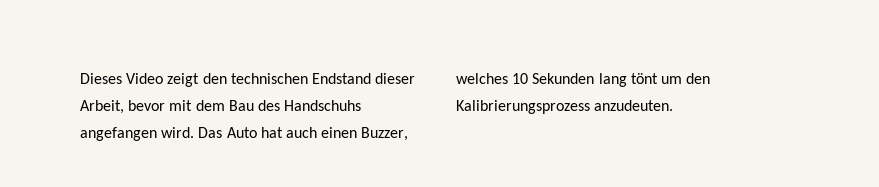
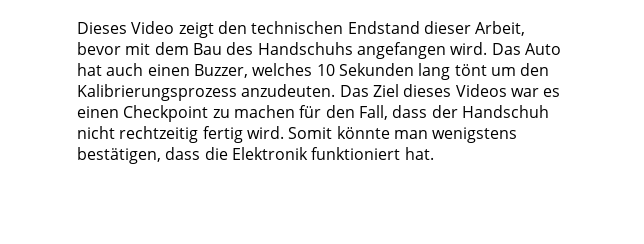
+ Das Ziel dieses Videos war es einen Checkpoint zu machen für den Fall, dass der Handschuh nicht rechtzeitig fertig wird. Somit könnte man wenigstens bestätigen, dass die Elektronik funktioniert hat.

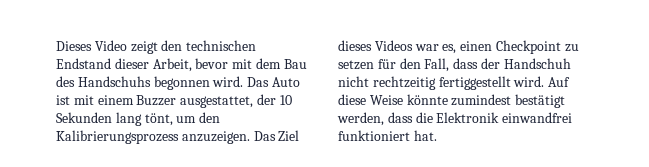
- Dieses Video zeigt den technischen Endstand dieser Arbeit, bevor mit dem Bau des Handschuhs angefangen wird.
+ Dieses Video zeigt den technischen Endstand dieser Arbeit, bevor mit dem Bau des Handschuhs begonnen wird.
- Das Auto hat auch einen Buzzer, welches 10 Sekunden lang tönt um den Kalibrierungsprozess anzudeuten.
+ Das Auto ist mit einem Buzzer ausgestattet, der 10 Sekunden lang tönt, um den Kalibrierungsprozess anzuzeigen.
- Das Ziel dieses Videos war es einen Checkpoint zu machen für den Fall, dass der Handschuh nicht rechtzeitig fertig wird. Somit könnte man wenigstens bestätigen, dass die Elektronik funktioniert hat.
+ Das Ziel dieses Videos war es, einen Checkpoint zu setzen für den Fall, dass der Handschuh nicht rechtzeitig fertiggestellt wird. Auf diese Weise könnte zumindest bestätigt werden, dass die Elektronik einwandfrei funktioniert hat.

